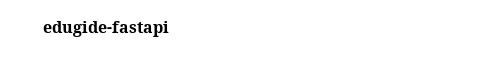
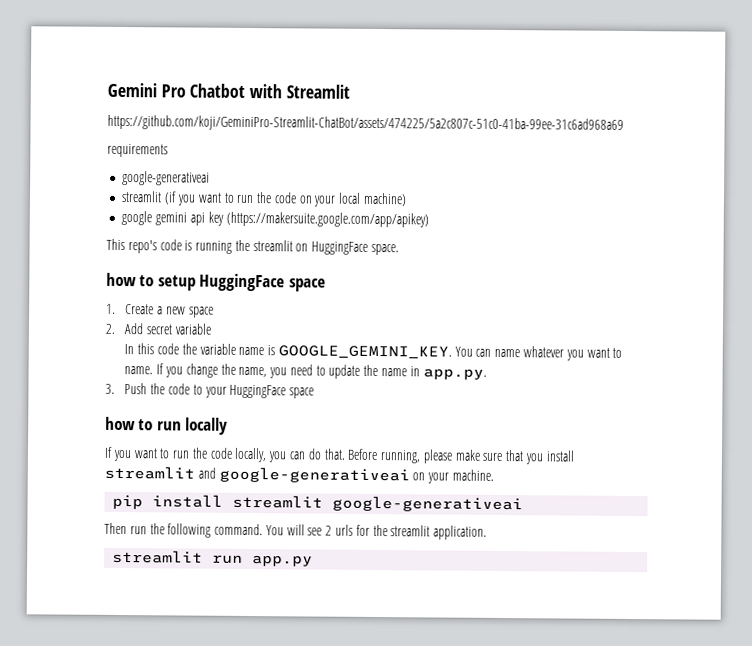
- edugide-fastapi
+ Gemini Pro Chatbot with Streamlit
+ https://github.com/koji/GeminiPro-Streamlit-ChatBot/assets/474225/5a2c807c-51c0-41ba-99ee-31c6ad968a69
+ requirements
+ google-generativeai
+ streamlit (if you want to run the code on your local machine)
+ google gemini api key (https://makersuite.google.com/app/apikey)
+ This repo's code is running the streamlit on HuggingFace space.
+ how to setup HuggingFace space
+ 1. Create a new space
+ 2. Add secret variable
+ In this code the variable name is GOOGLE_GEMINI_KEY. You can name whatever you want to name. If you change the name, you need to update the name in app.py.
+ 3. Push the code to your HuggingFace space
+ how to run locally
+ If you want to run the code locally, you can do that. Before running, please make sure that you install streamlit and google-generativeai on your machine.
+ pip install streamlit google-generativeai
+ Then run the following command. You will see 2 urls for the streamlit application.
+ streamlit run app.py

